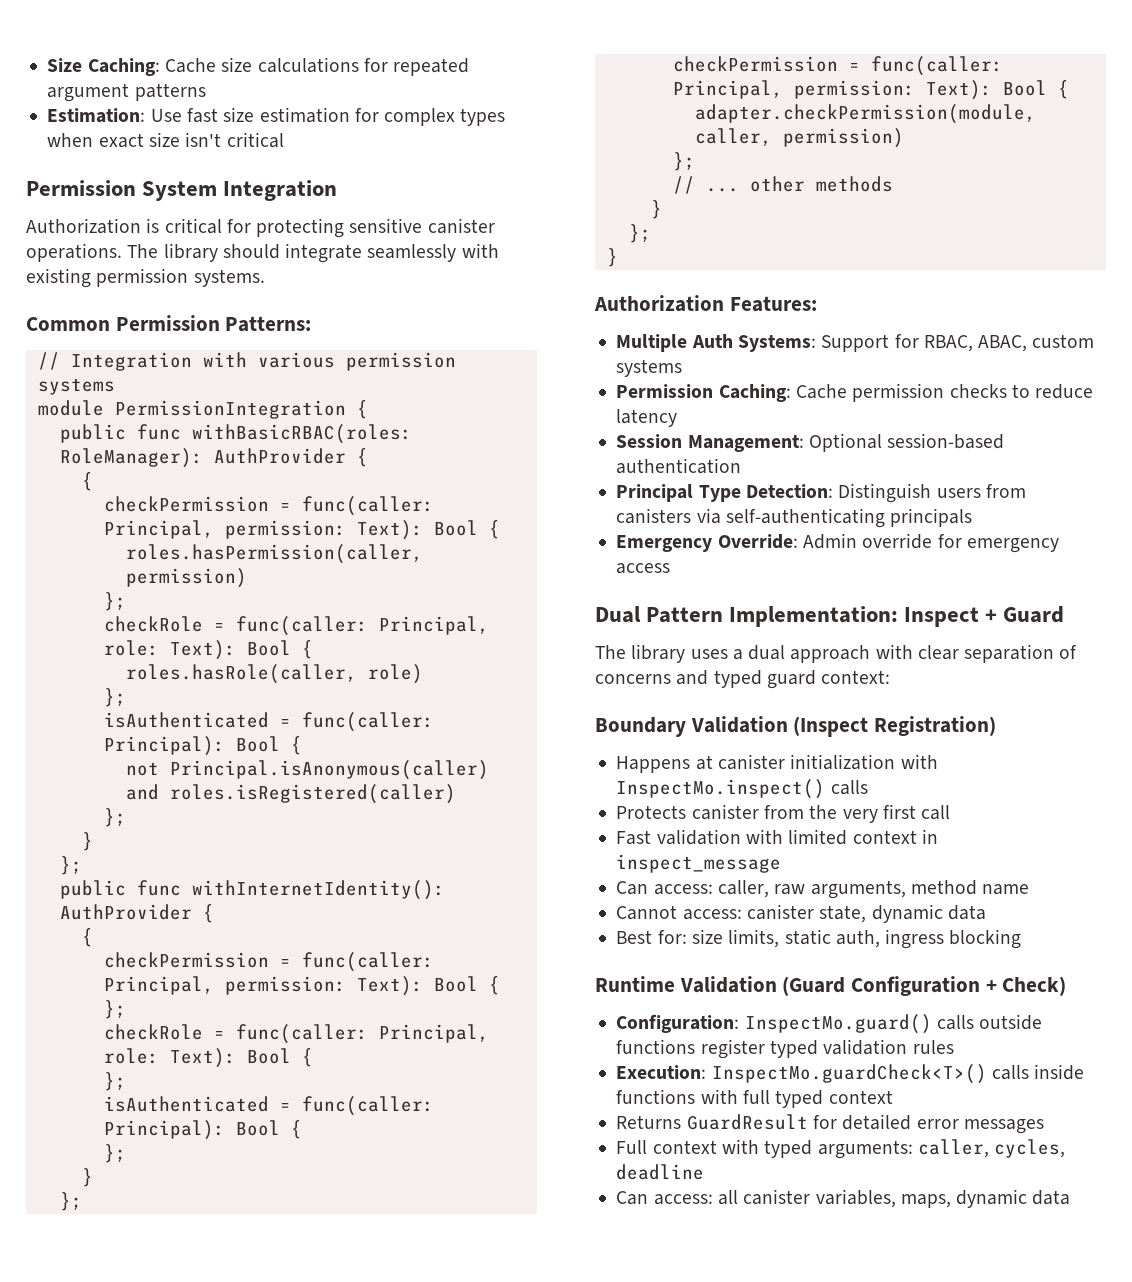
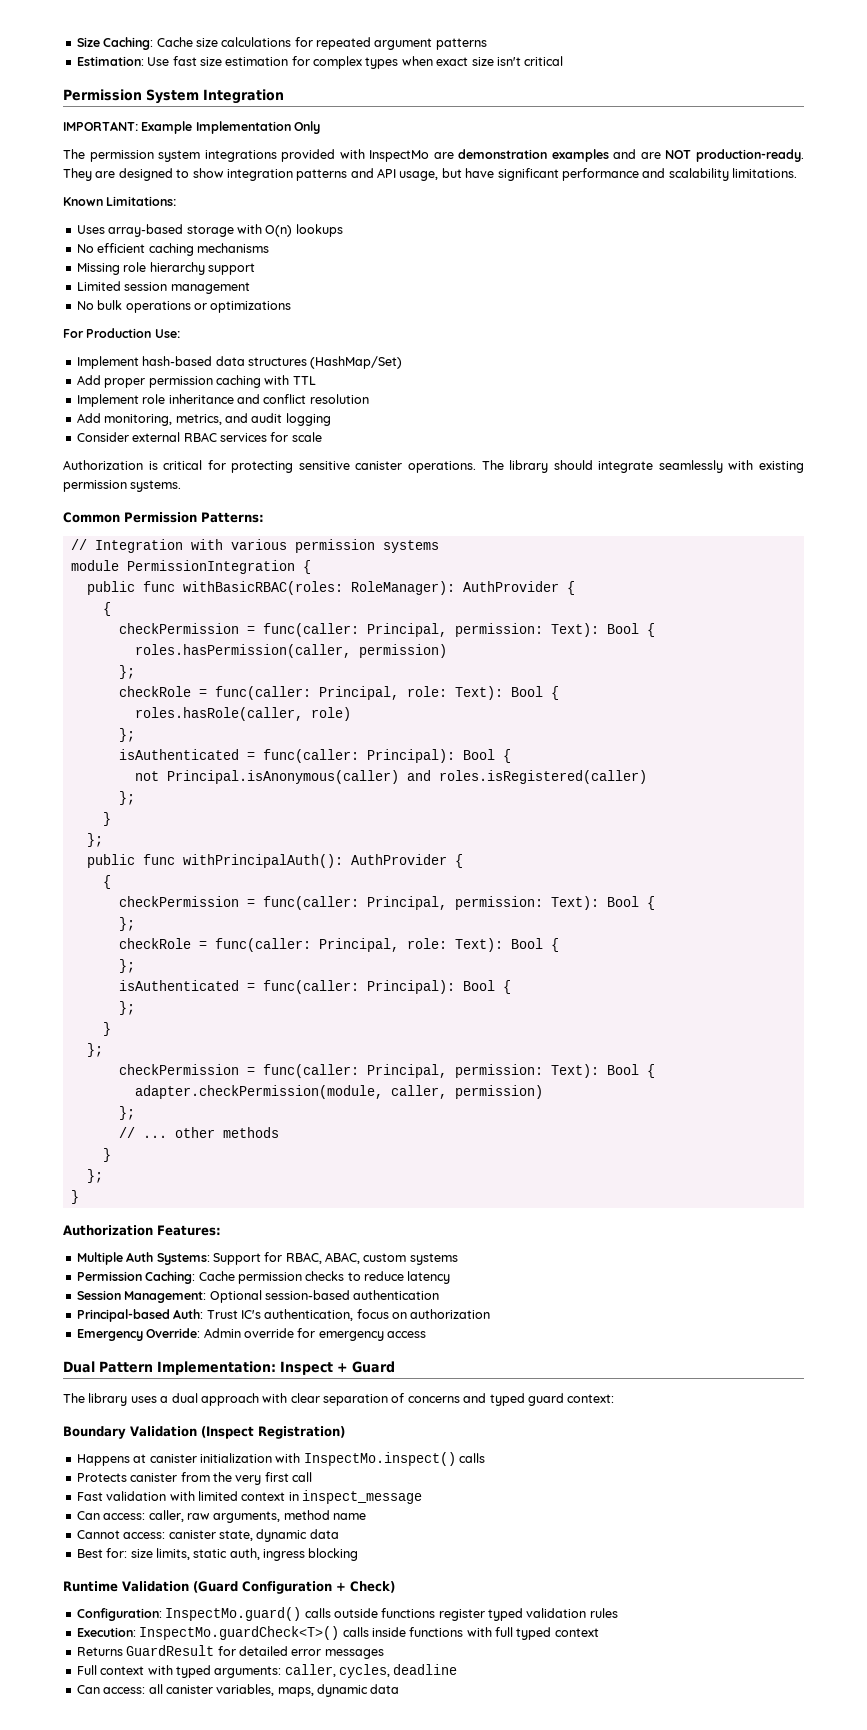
+ IMPORTANT: Example Implementation Only
+ The permission system integrations provided with InspectMo are demonstration examples and are NOT production-ready. They are designed to show integration patterns and API usage, but have significant performance and scalability limitations.
+ Known Limitations:
+ Uses array-based storage with O(n) lookups
+ No efficient caching mechanisms
+ Missing role hierarchy support
+ Limited session management
+ No bulk operations or optimizations
+ For Production Use:
+ Implement hash-based data structures (HashMap/Set)
+ Add proper permission caching with TTL
+ Implement role inheritance and conflict resolution
+ Add monitoring, metrics, and audit logging
+ Consider external RBAC services for scale
- public func withInternetIdentity(): AuthProvider {
+ public func withPrincipalAuth(): AuthProvider {
- Principal Type Detection: Distinguish users from canisters via self-authenticating principals
+ Principal-based Auth: Trust IC's authentication, focus on authorization

